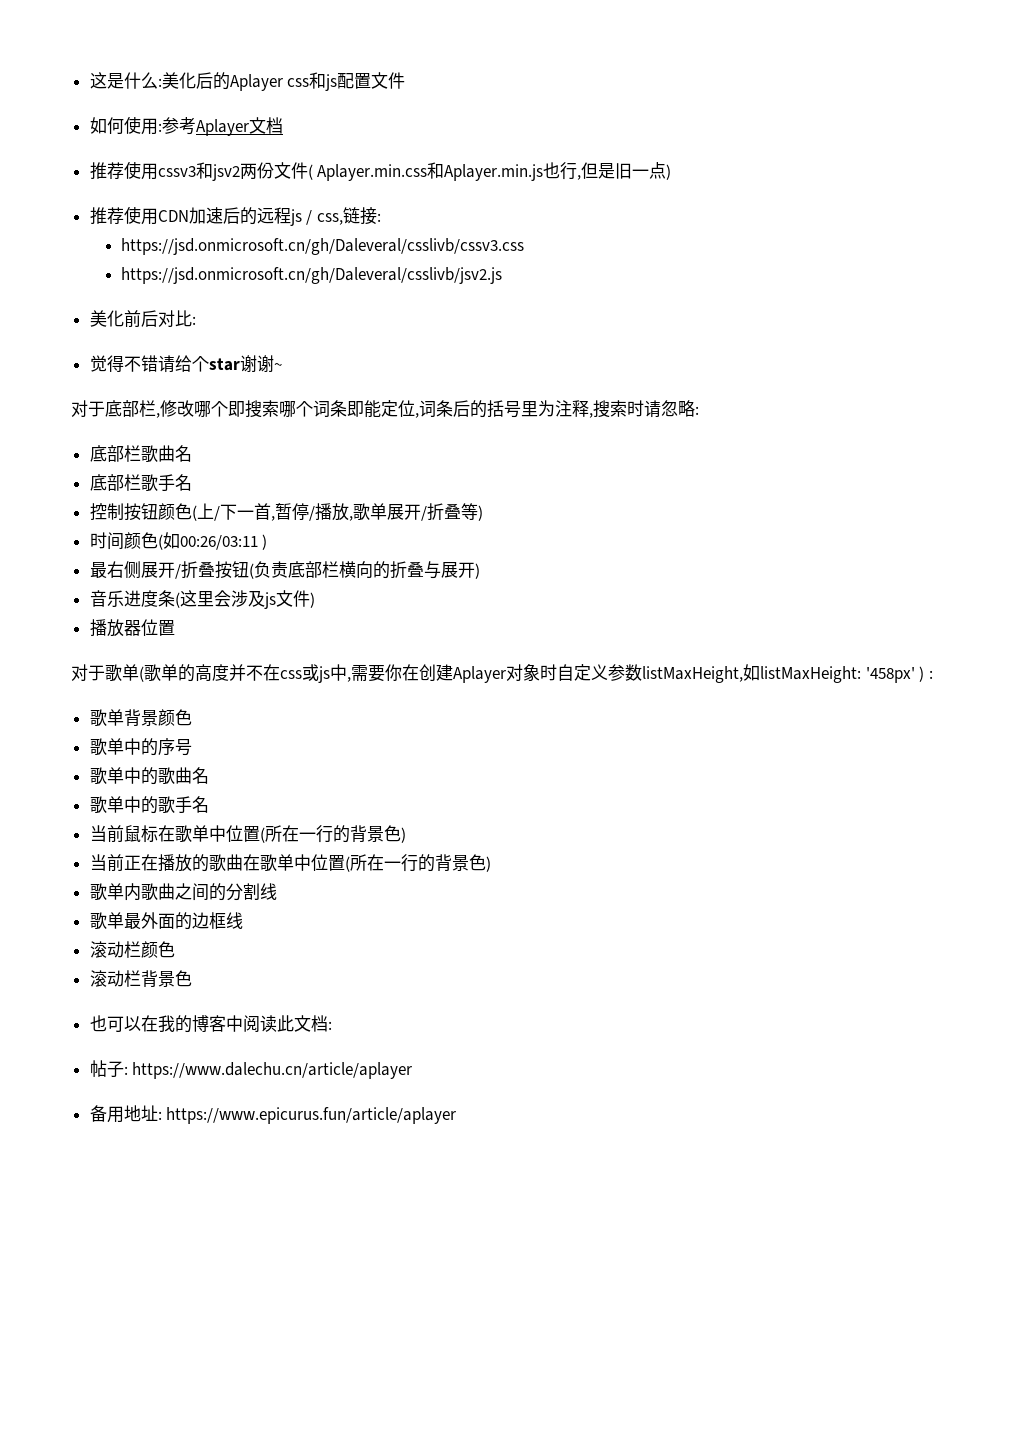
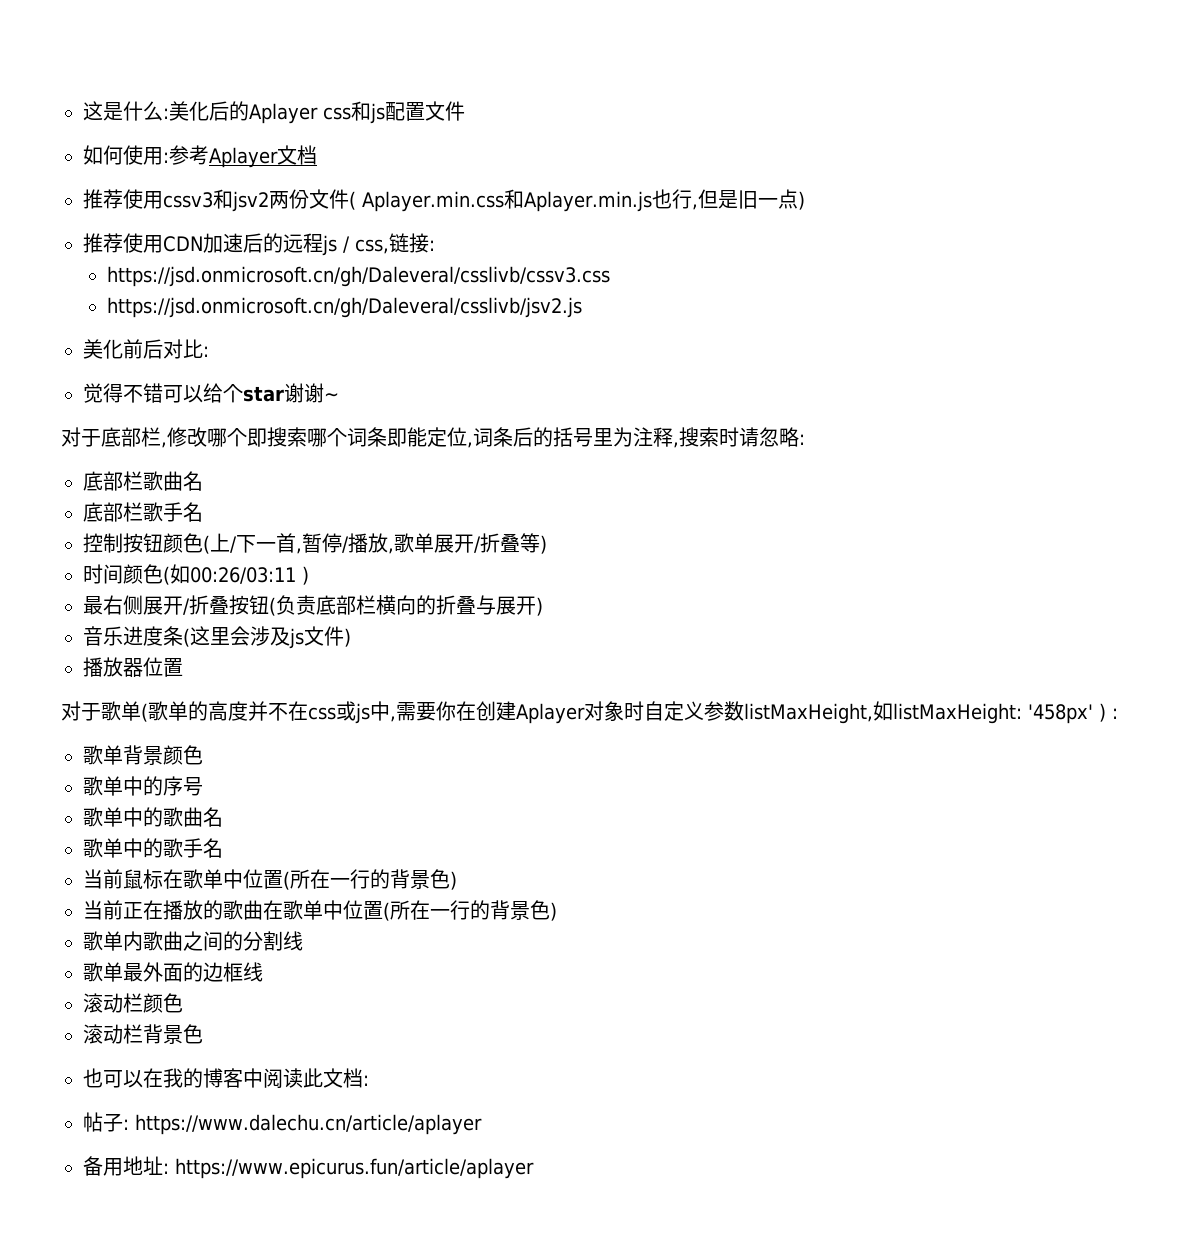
- 觉得不错请给个star谢谢~
+ 觉得不错可以给个star谢谢~

